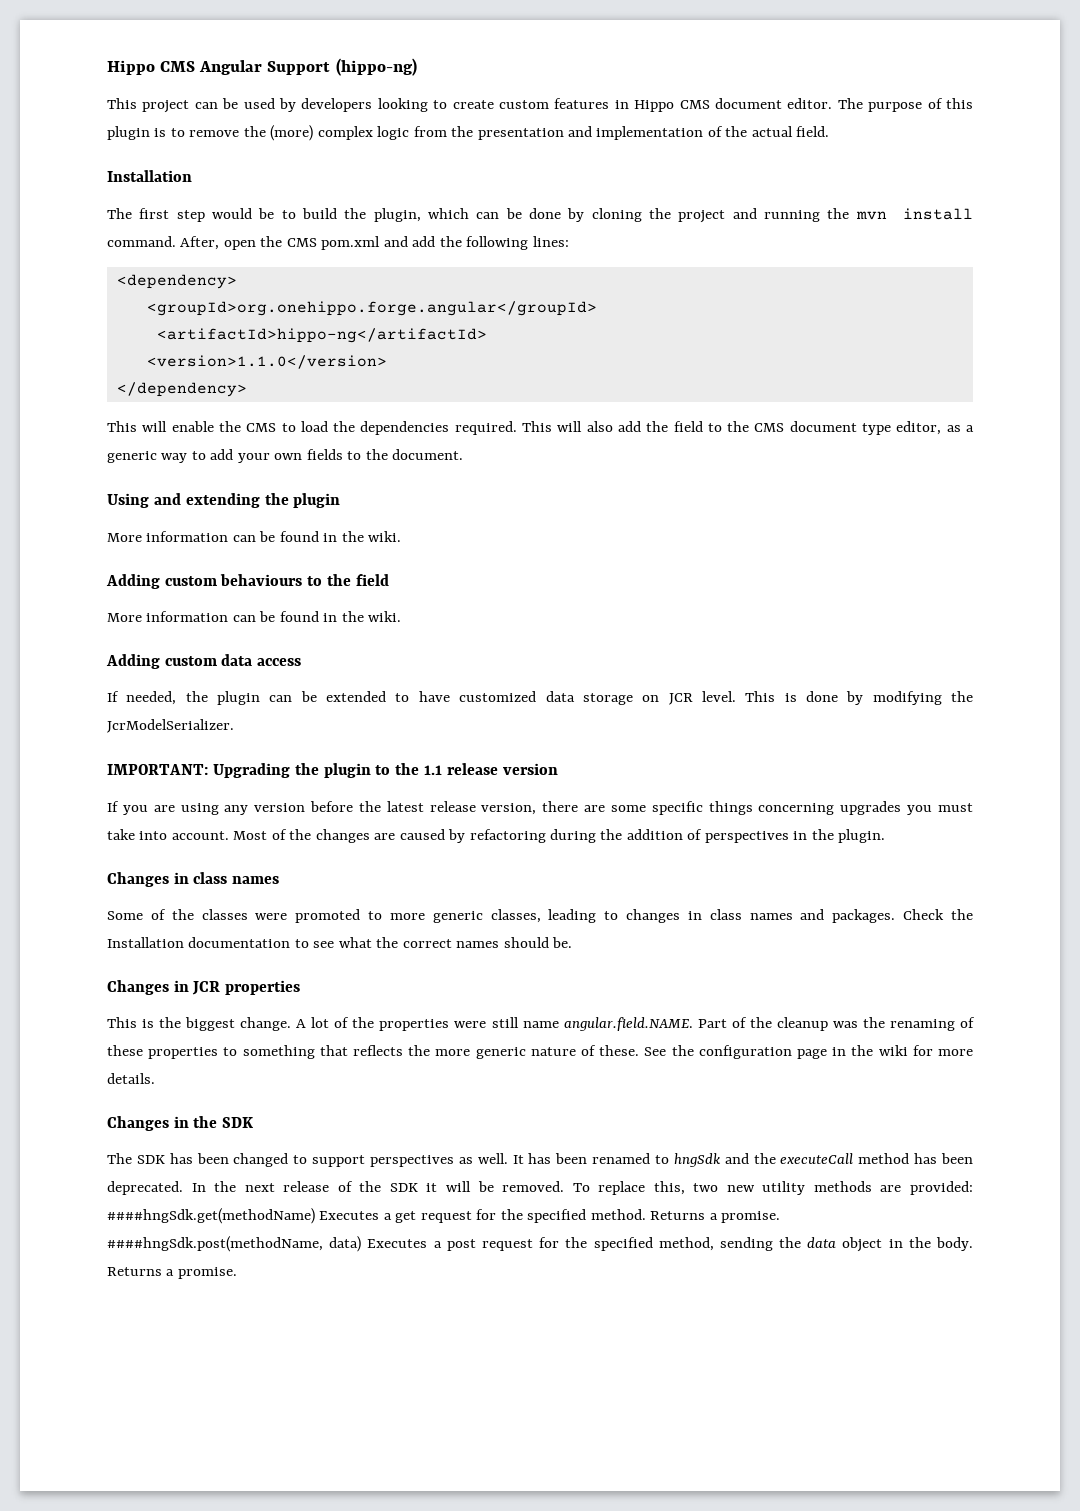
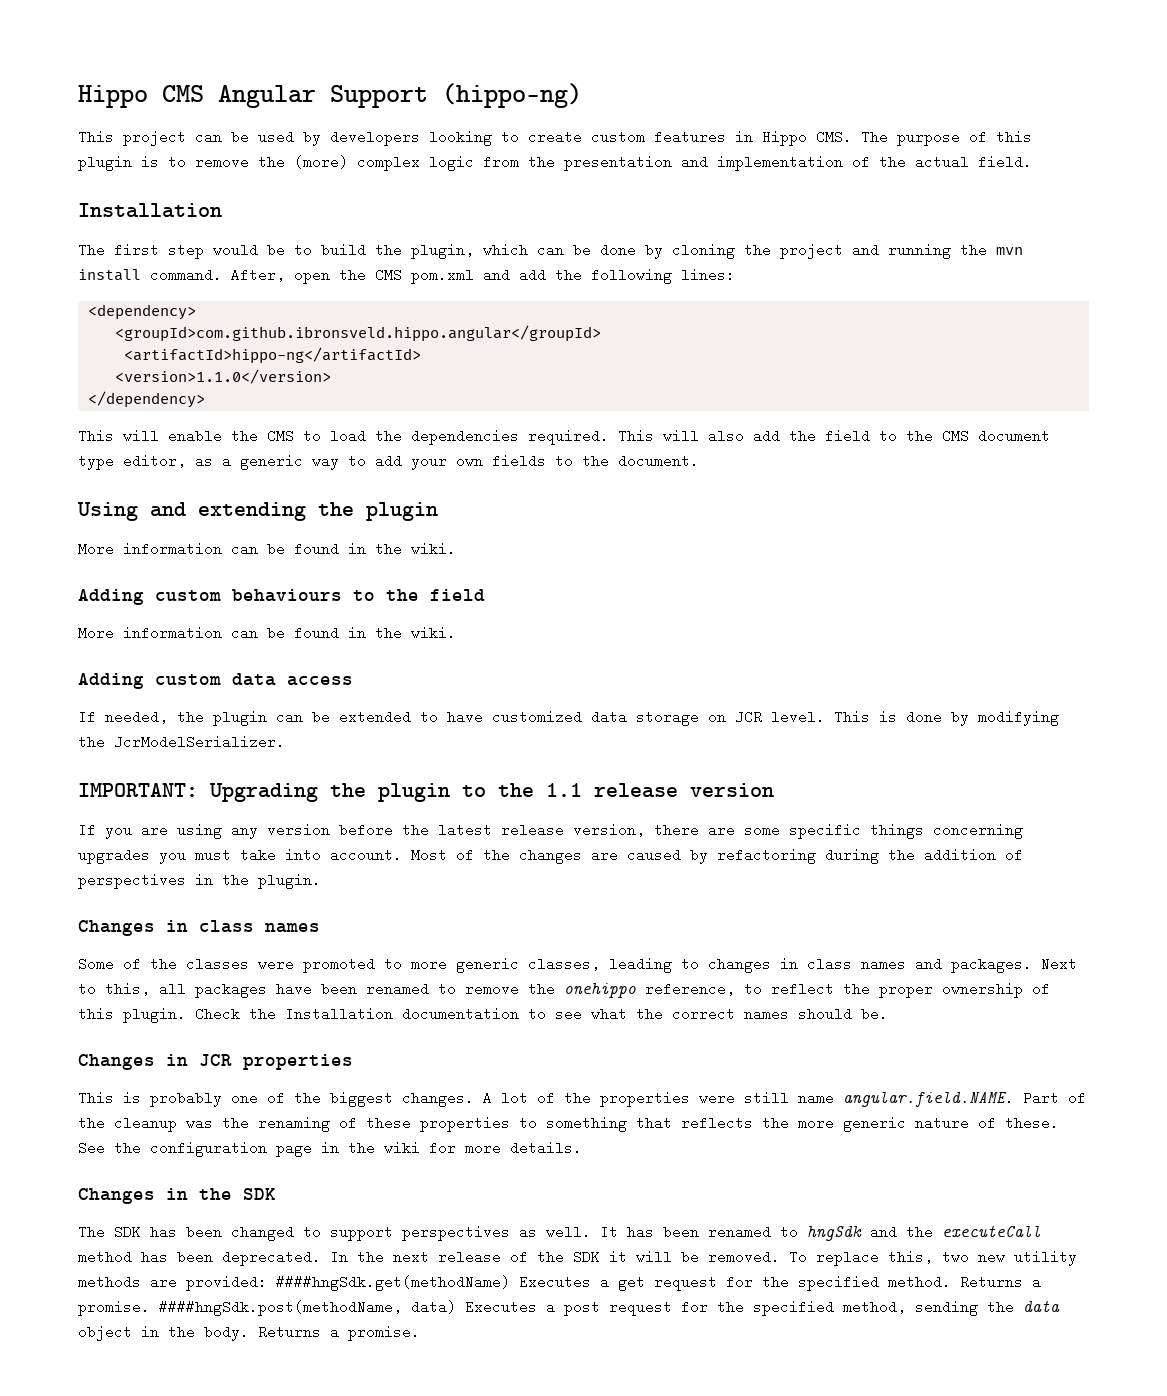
- This project can be used by developers looking to create custom features in Hippo CMS document editor. The purpose of this plugin is to remove the (more) complex logic from the presentation and implementation of the actual field.
+ This project can be used by developers looking to create custom features in Hippo CMS. The purpose of this plugin is to remove the (more) complex logic from the presentation and implementation of the actual field.
- <groupId>org.onehippo.forge.angular</groupId>
+ <groupId>com.github.ibronsveld.hippo.angular</groupId>
+ Next to this, all packages have been renamed to remove the onehippo reference, to reflect the proper ownership of this plugin.
- This is the biggest change.
+ This is probably one of the biggest changes.

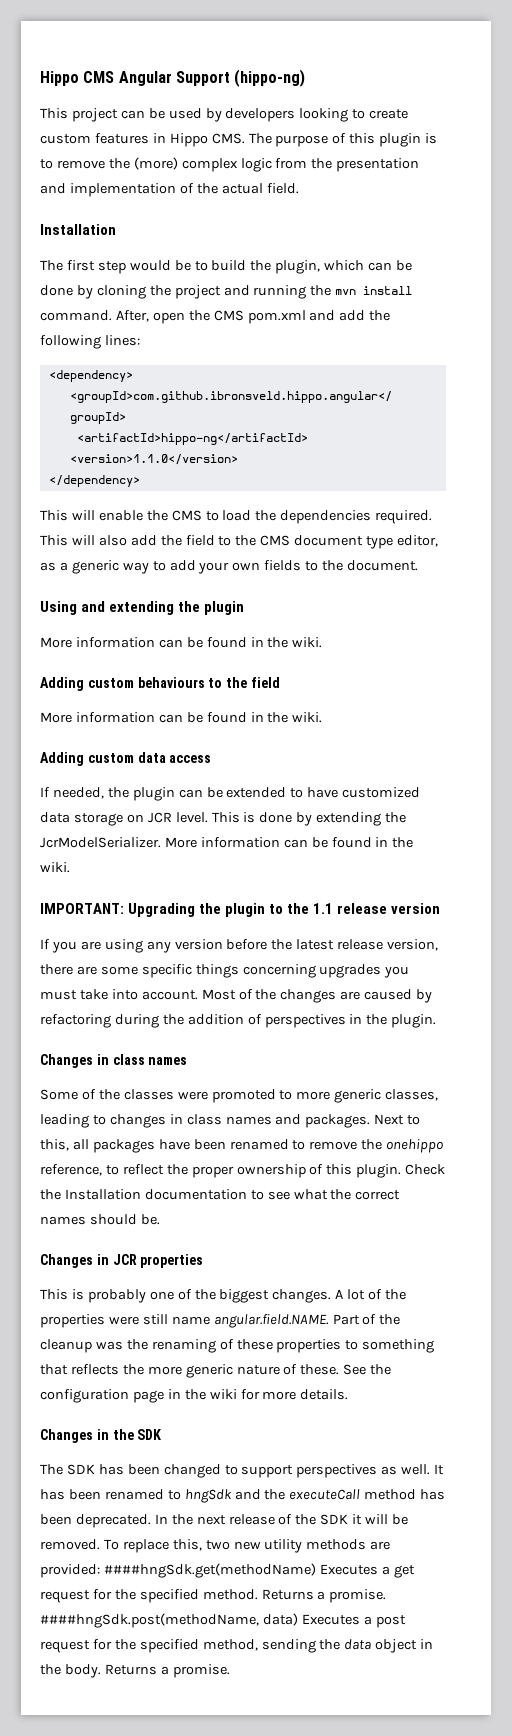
- This is done by modifying the JcrModelSerializer.
+ This is done by extending the JcrModelSerializer. More information can be found in the wiki.

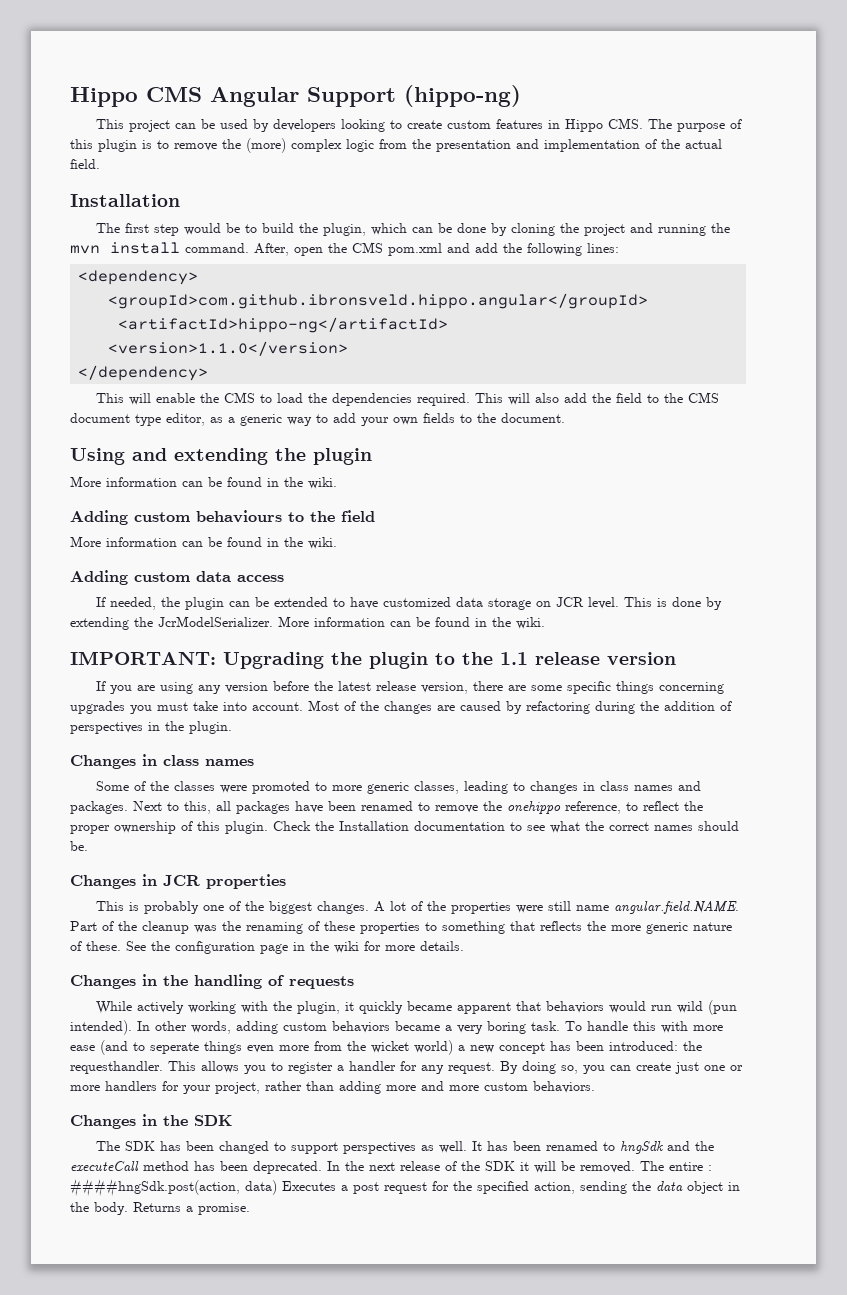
+ Changes in the handling of requests
+ While actively working with the plugin, it quickly became apparent that behaviors would run wild (pun intended). In other words, adding custom behaviors became a very boring task. To handle this with more ease (and to seperate things even more from the wicket world) a new concept has been introduced: the requesthandler. This allows you to register a handler for any request. By doing so, you can create just one or more handlers for your project, rather than adding more and more custom behaviors.
- To replace this, two new utility methods are provided: ####hngSdk.get(methodName) Executes a get request for the specified method. Returns a promise. ####hngSdk.post(methodName, data) Executes a post request for the specified method, sending the data object in the body.
+ The entire : ####hngSdk.post(action, data) Executes a post request for the specified action, sending the data object in the body.

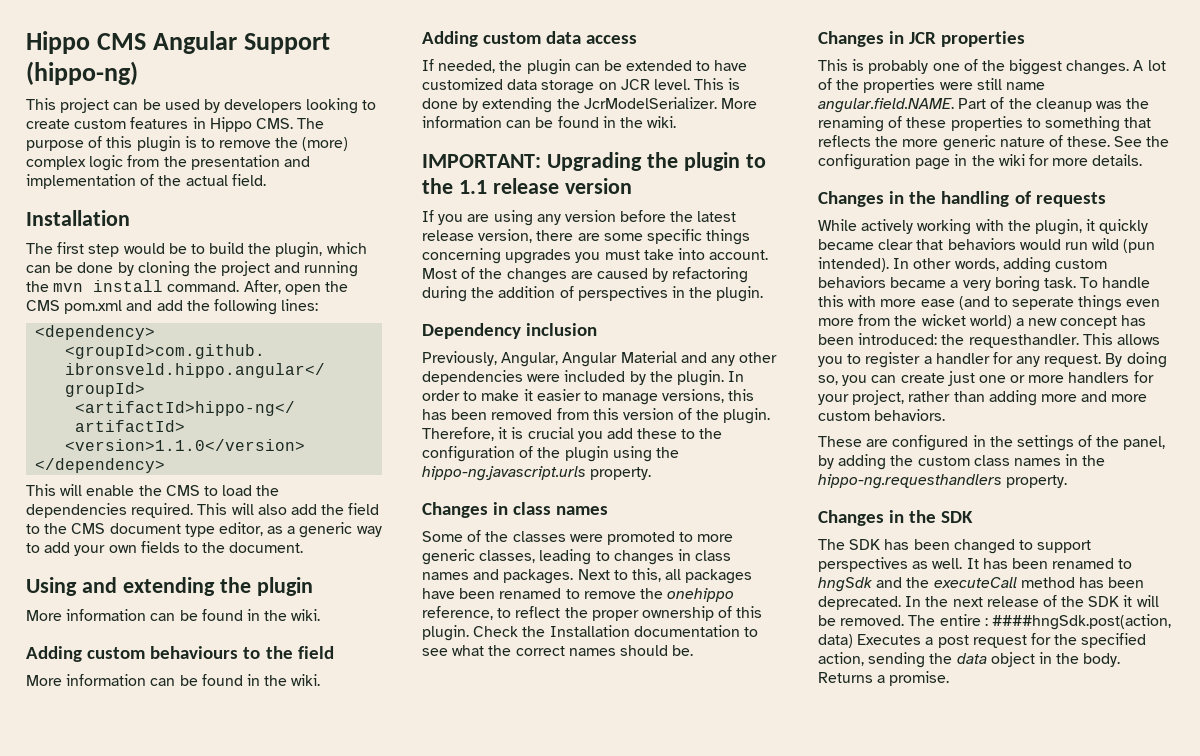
+ Dependency inclusion
+ Previously, Angular, Angular Material and any other dependencies were included by the plugin. In order to make it easier to manage versions, this has been removed from this version of the plugin. Therefore, it is crucial you add these to the configuration of the plugin using the hippo-ng.javascript.urls property.
- While actively working with the plugin, it quickly became apparent that behaviors would run wild (pun intended).
+ While actively working with the plugin, it quickly became clear that behaviors would run wild (pun intended).
+ These are configured in the settings of the panel, by adding the custom class names in the hippo-ng.requesthandlers property.

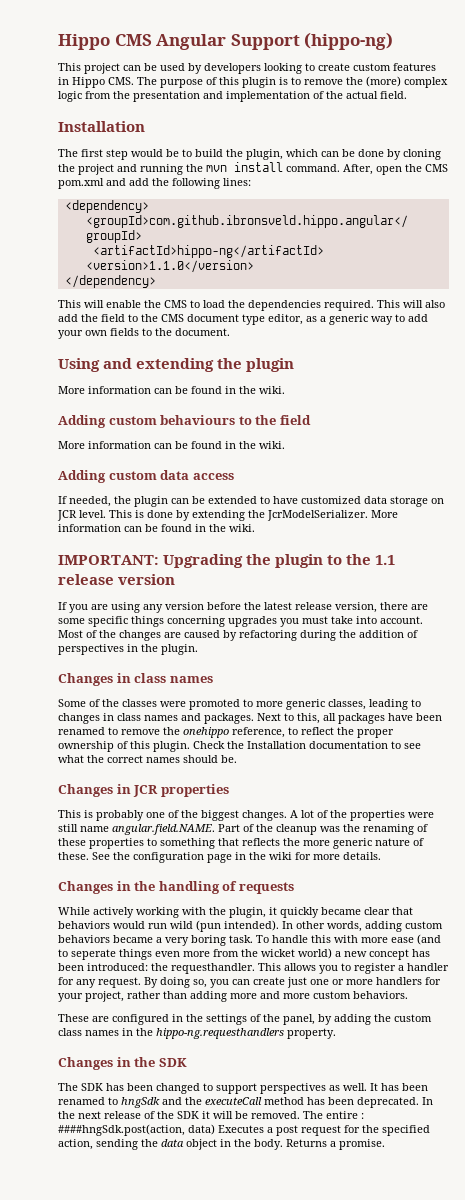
- Dependency inclusion
- Previously, Angular, Angular Material and any other dependencies were included by the plugin. In order to make it easier to manage versions, this has been removed from this version of the plugin. Therefore, it is crucial you add these to the configuration of the plugin using the hippo-ng.javascript.urls property.

